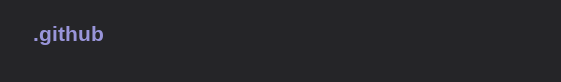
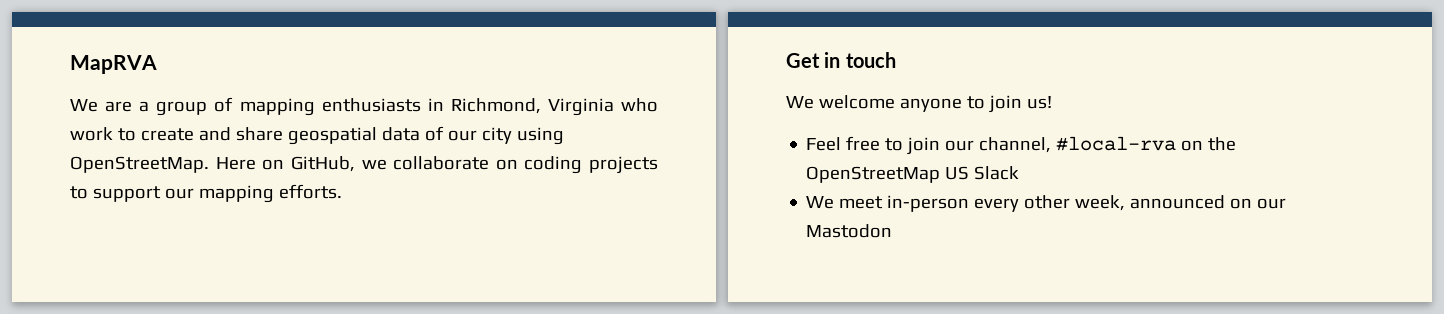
- .github
+ MapRVA
+ We are a group of mapping enthusiasts in Richmond, Virginia who work to create and share geospatial data of our city using OpenStreetMap. Here on GitHub, we collaborate on coding projects to support our mapping efforts.
+ Get in touch
+ We welcome anyone to join us!
+ Feel free to join our channel, #local-rva on the OpenStreetMap US Slack
+ We meet in-person every other week, announced on our Mastodon

